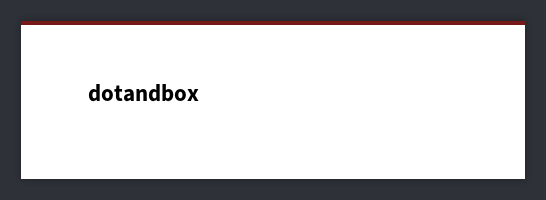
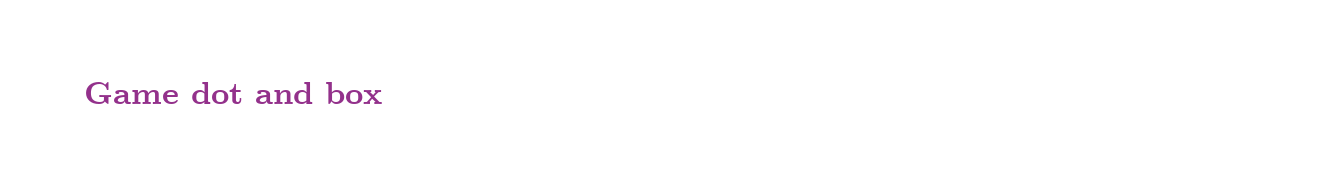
- dotandbox
+ Game dot and box

